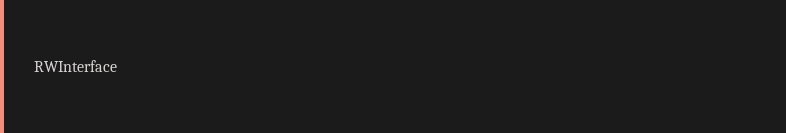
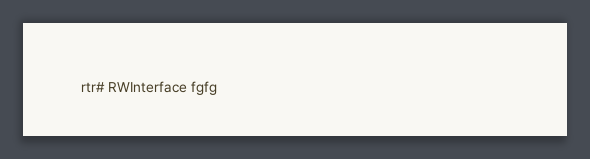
- RWInterface
+ rtr# RWInterface fgfg

